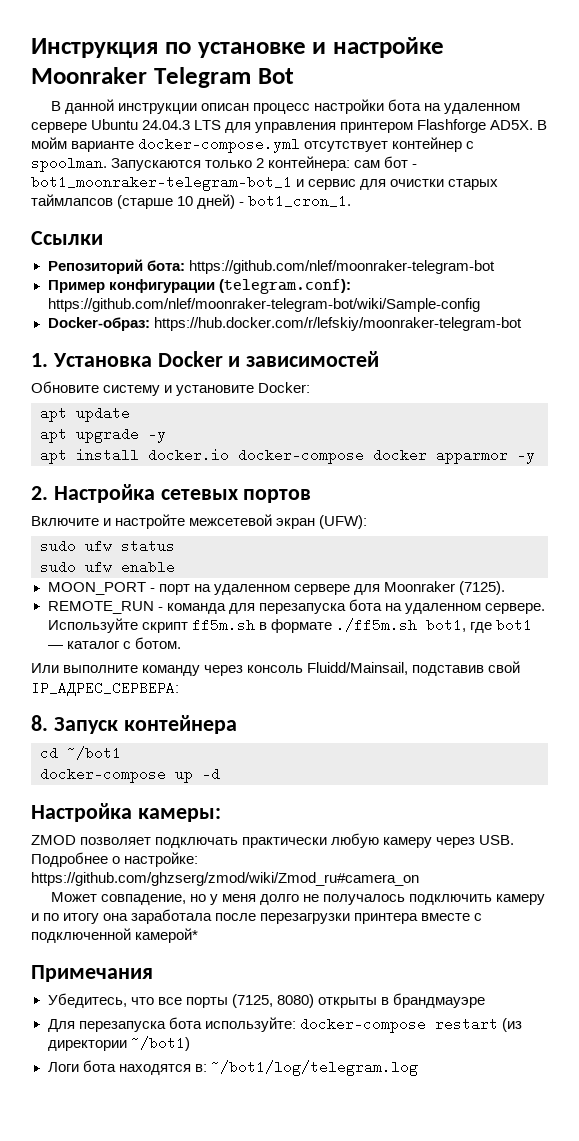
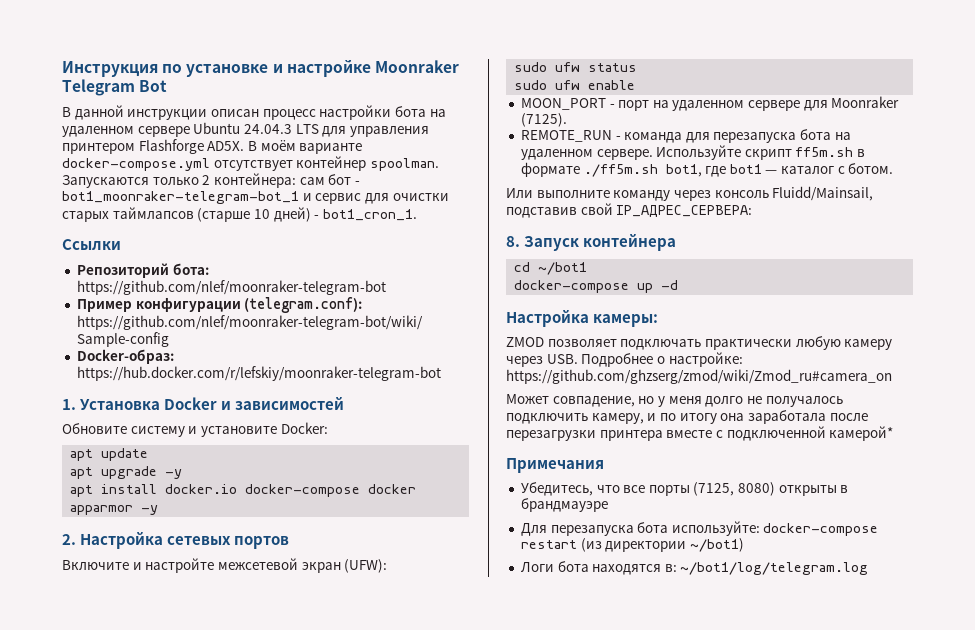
- В мойм варианте docker-compose.yml отсутствует контейнер с spoolman.
+ В моём варианте docker-compose.yml отсутствует контейнер spoolman.
- Может совпадение, но у меня долго не получалось подключить камеру и по итогу она заработала после перезагрузки принтера вместе с подключенной камерой*
+ Может совпадение, но у меня долго не получалось подключить камеру, и по итогу она заработала после перезагрузки принтера вместе с подключенной камерой*

